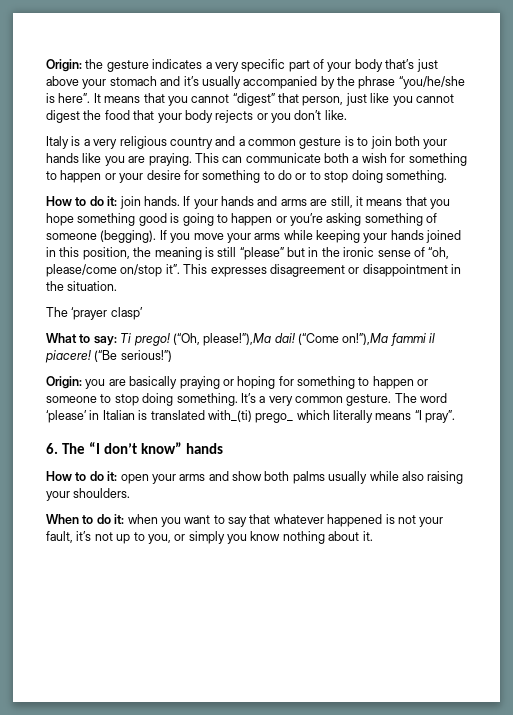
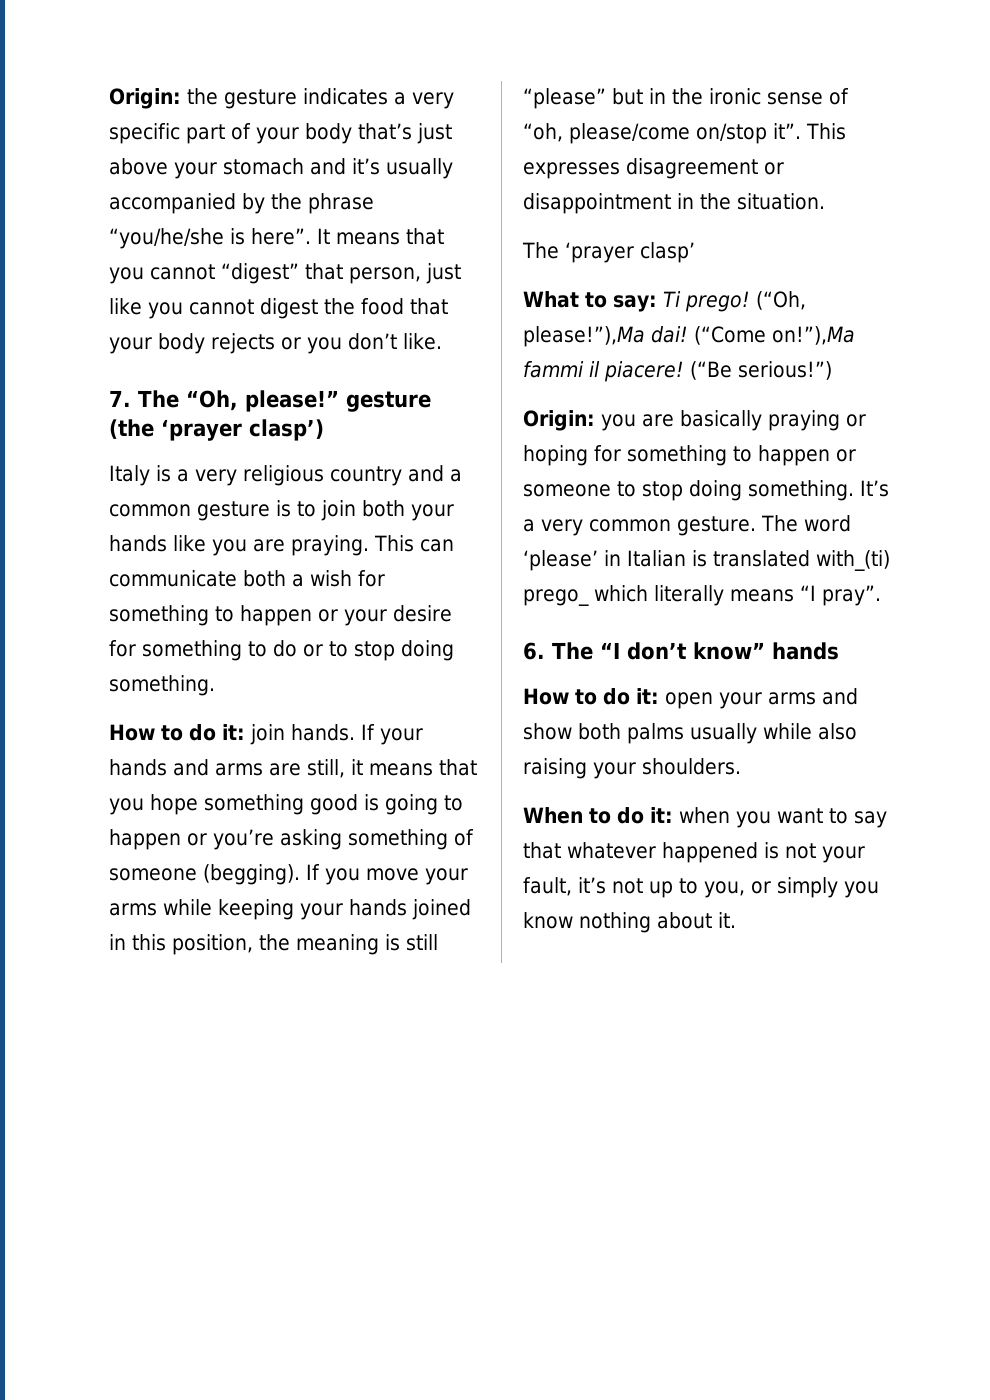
+ 7. The “Oh, please!” gesture (the ‘prayer clasp’)

